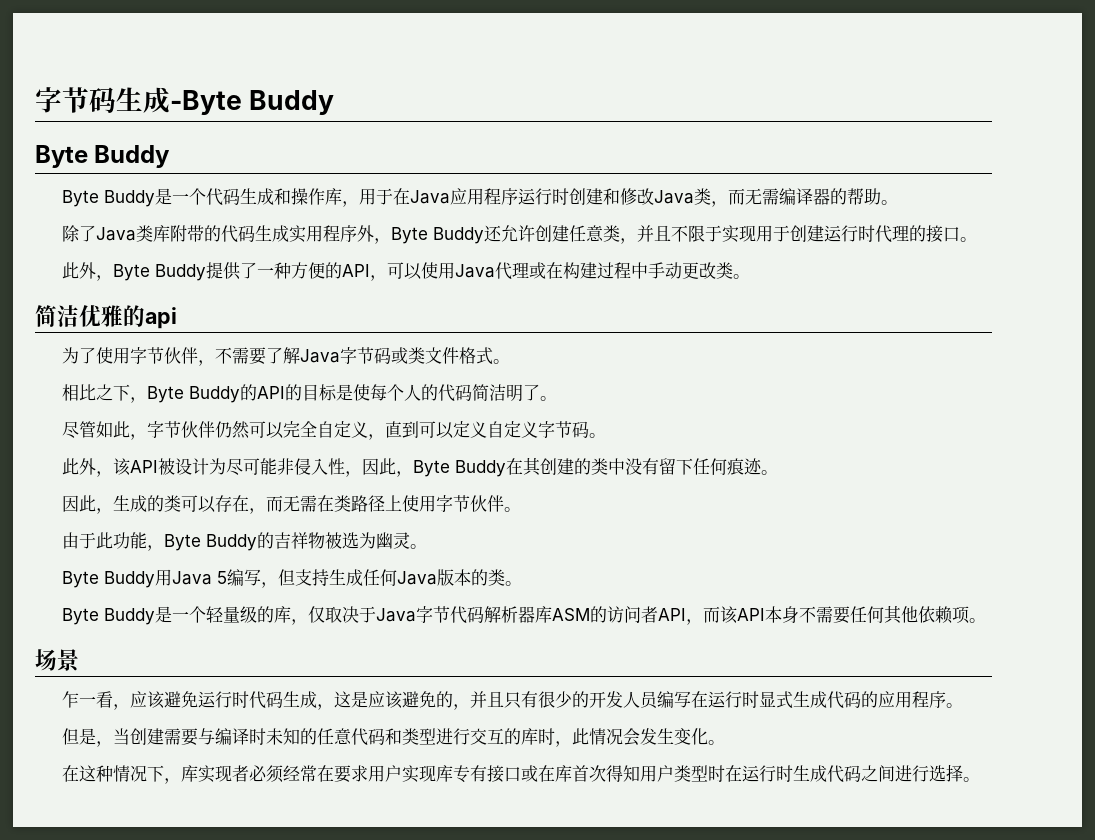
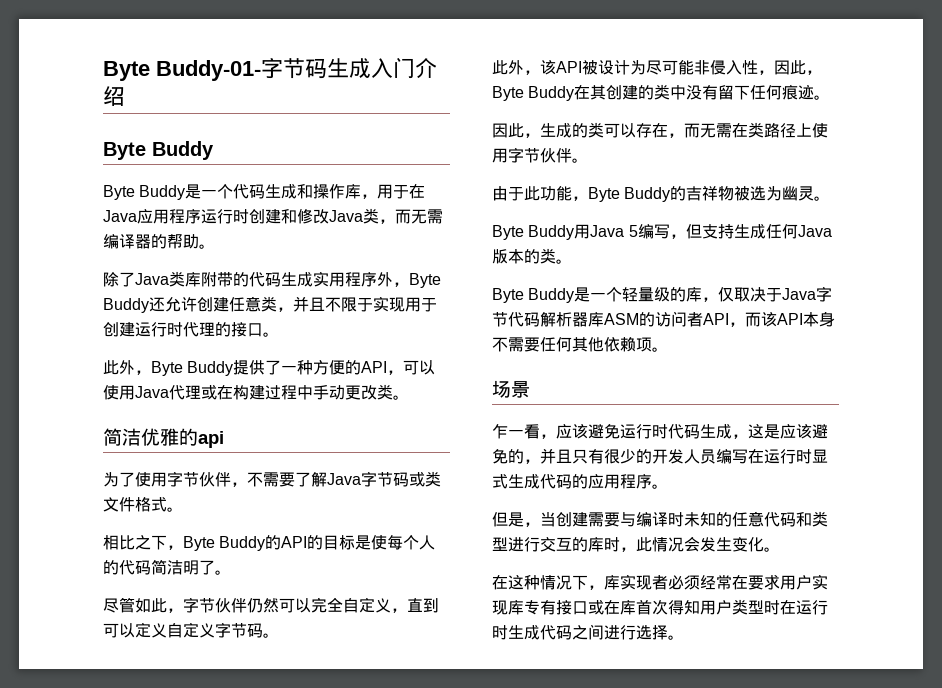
- 字节码生成-Byte Buddy
+ Byte Buddy-01-字节码生成入门介绍

